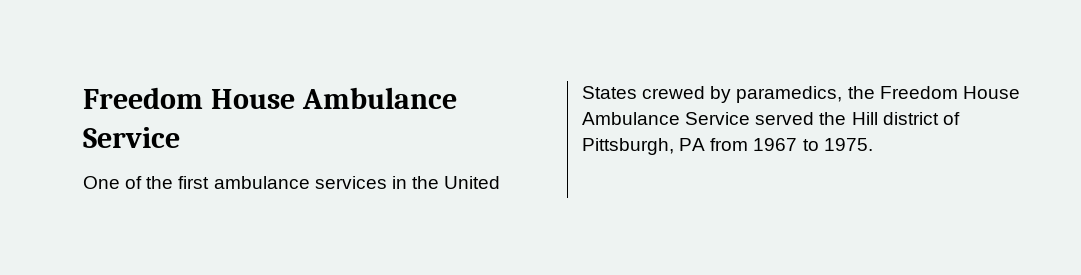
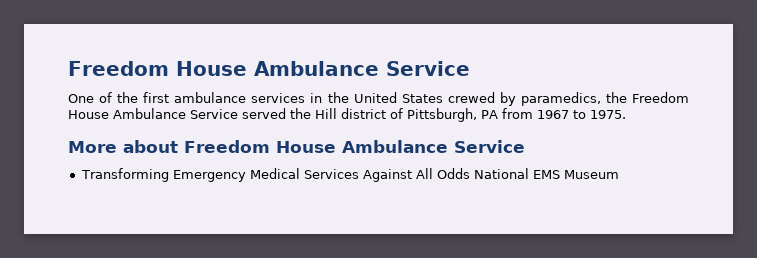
+ More about Freedom House Ambulance Service
+ Transforming Emergency Medical Services Against All Odds National EMS Museum

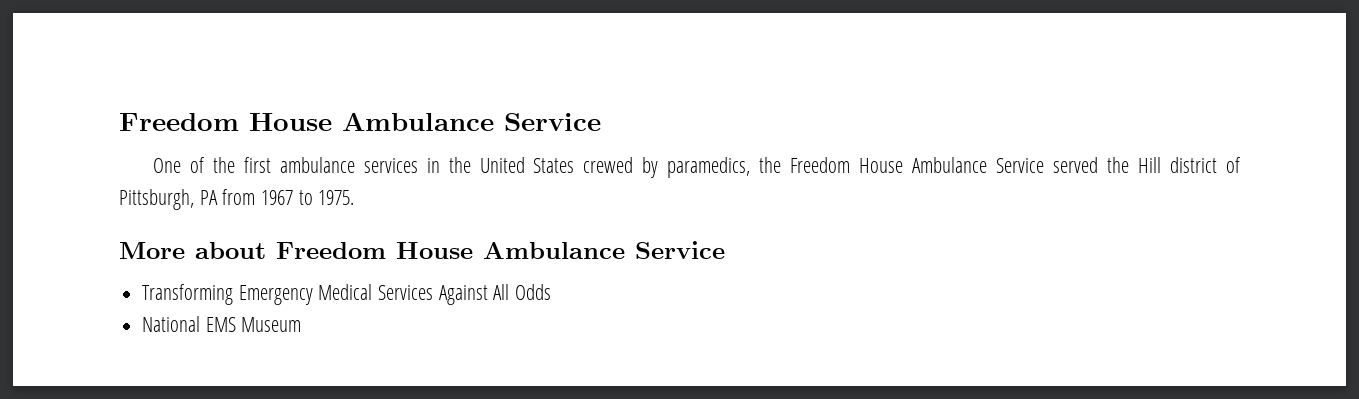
- Transforming Emergency Medical Services Against All Odds National EMS Museum
+ Transforming Emergency Medical Services Against All Odds
+ National EMS Museum

